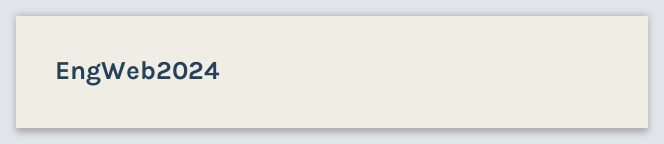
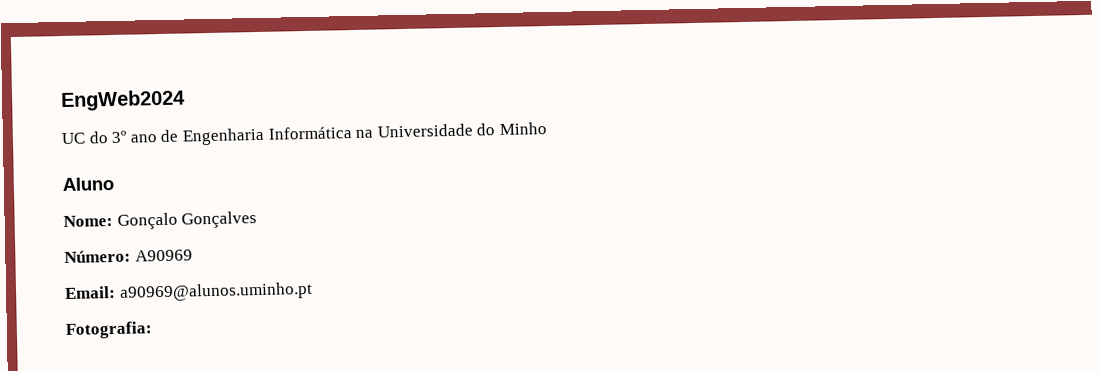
+ UC do 3º ano de Engenharia Informática na Universidade do Minho
+ Aluno
+ Nome: Gonçalo Gonçalves
+ Número: A90969
+ Email: a90969@alunos.uminho.pt
+ Fotografia:

